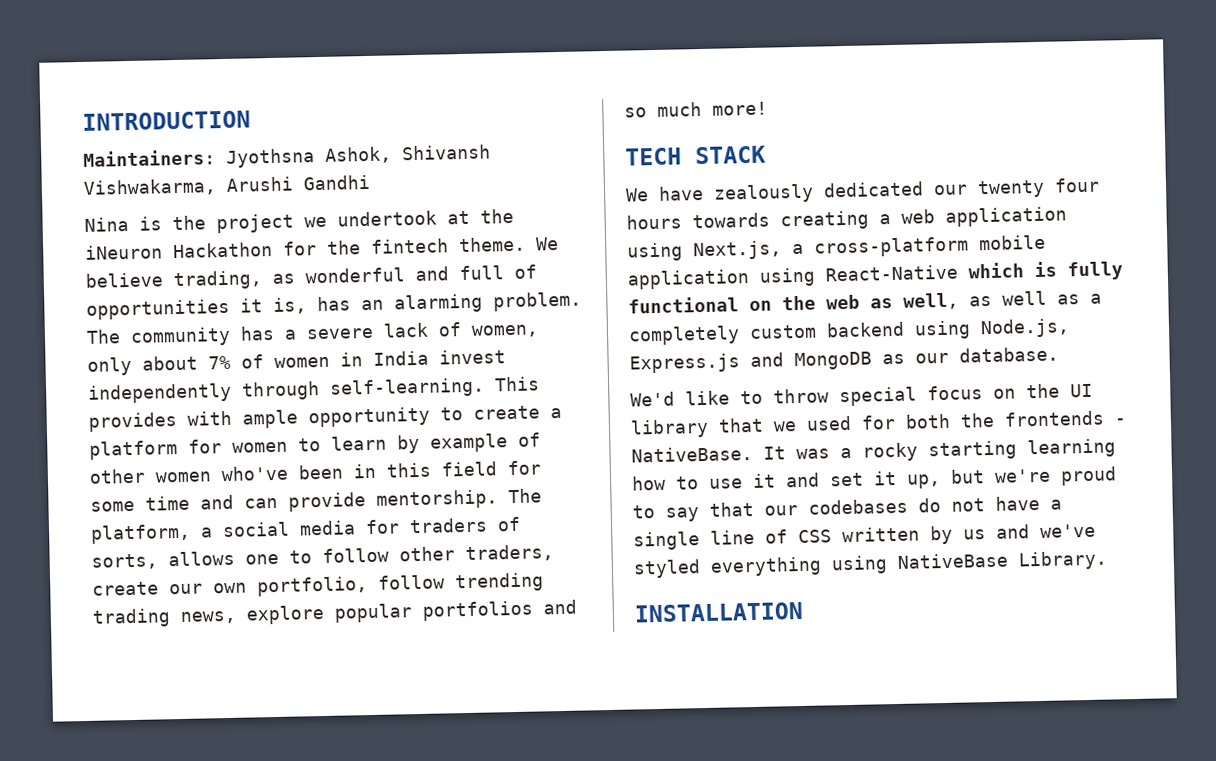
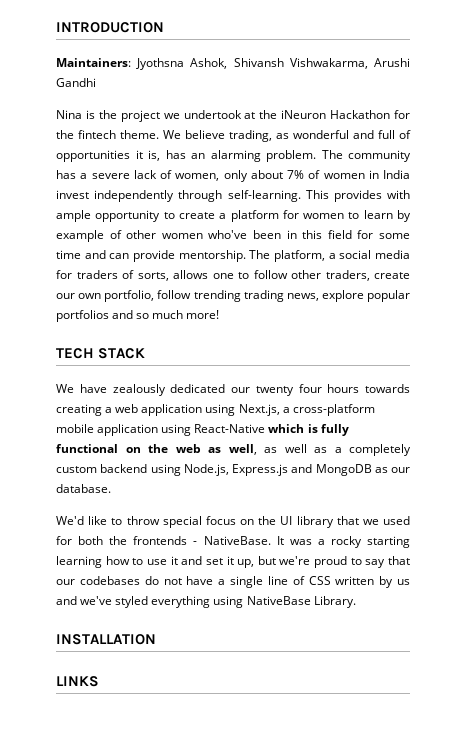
+ LINKS

